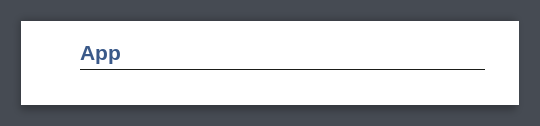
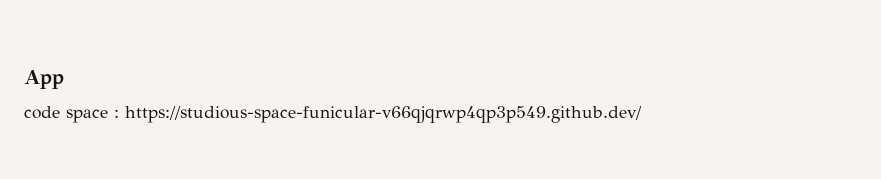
+ code space : https://studious-space-funicular-v66qjqrwp4qp3p549.github.dev/

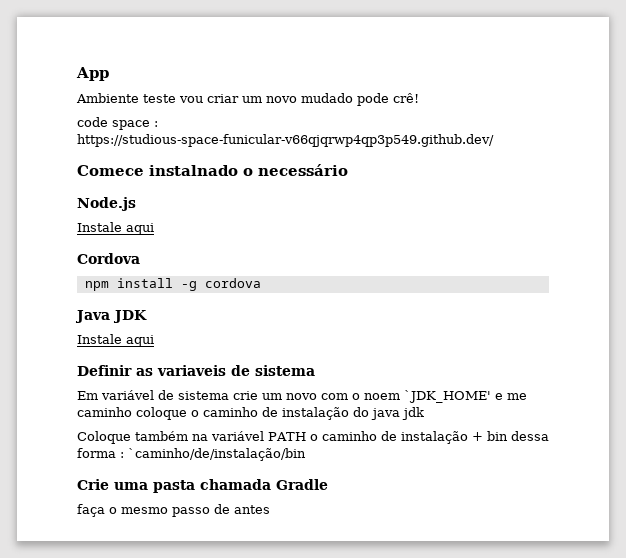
+ Ambiente teste vou criar um novo mudado pode crê!
  code space : https://studious-space-funicular-v66qjqrwp4qp3p549.github.dev/
+ Comece instalnado o necessário
+ Node.js
+ Instale aqui
+ Cordova
+ npm install -g cordova
+ Java JDK
+ Instale aqui
+ Definir as variaveis de sistema
+ Em variável de sistema crie um novo com o noem `JDK_HOME' e me caminho coloque o caminho de instalação do java jdk
+ Coloque também na variável PATH o caminho de instalação + bin dessa forma : `caminho/de/instalação/bin
+ Crie uma pasta chamada Gradle
+ faça o mesmo passo de antes

